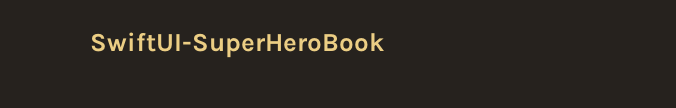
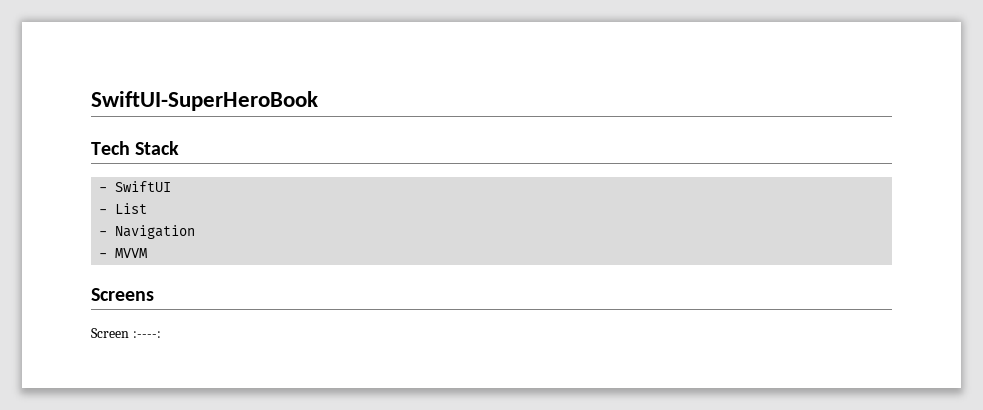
+ Tech Stack
+ - SwiftUI
+ - List
+ - Navigation
+ - MVVM
+ Screens
+ Screen :----:

